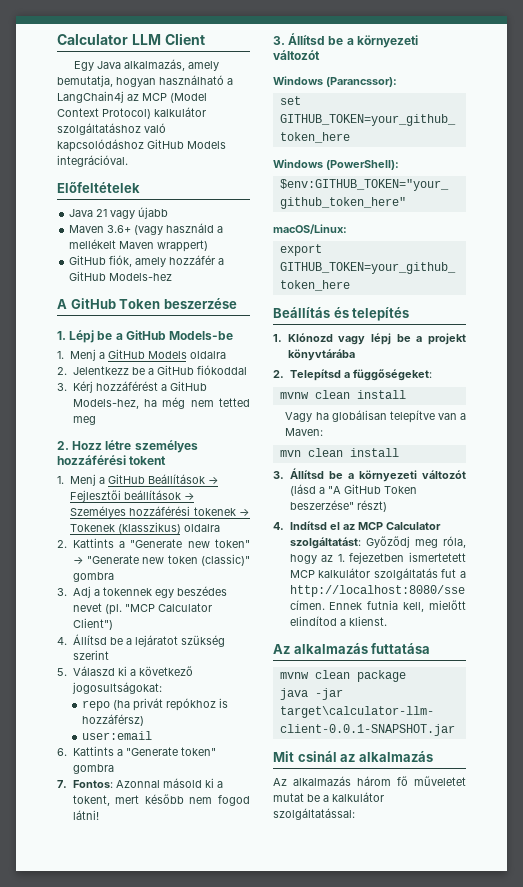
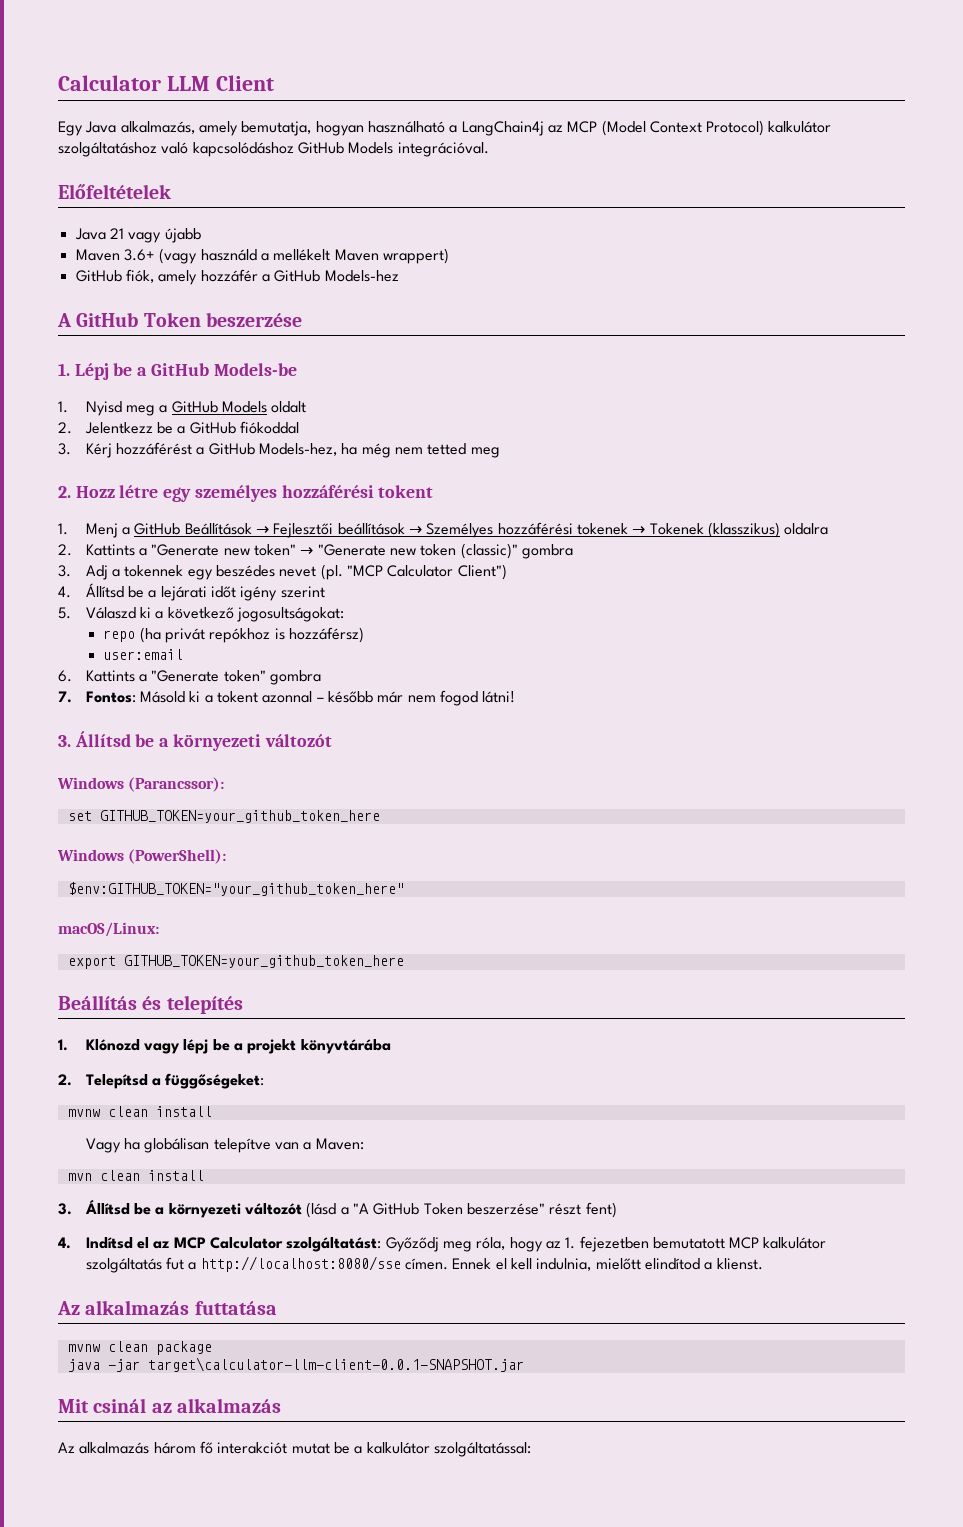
- 1. Menj a GitHub Models oldalra
+ 1. Nyisd meg a GitHub Models oldalt
- 2. Hozz létre személyes hozzáférési tokent
+ 2. Hozz létre egy személyes hozzáférési tokent
- 4. Állítsd be a lejáratot szükség szerint
+ 4. Állítsd be a lejárati időt igény szerint
- 7. Fontos: Azonnal másold ki a tokent, mert később nem fogod látni!
+ 7. Fontos: Másold ki a tokent azonnal – később már nem fogod látni!
- 3. Állítsd be a környezeti változót (lásd a "A GitHub Token beszerzése" részt)
+ 3. Állítsd be a környezeti változót (lásd a "A GitHub Token beszerzése" részt fent)
- 4. Indítsd el az MCP Calculator szolgáltatást: Győződj meg róla, hogy az 1. fejezetben ismertetett MCP kalkulátor szolgáltatás fut a http://localhost:8080/sse címen.
+ 4. Indítsd el az MCP Calculator szolgáltatást: Győződj meg róla, hogy az 1. fejezetben bemutatott MCP kalkulátor szolgáltatás fut a http://localhost:8080/sse címen.
- Ennek futnia kell, mielőtt elindítod a klienst.
+ Ennek el kell indulnia, mielőtt elindítod a klienst.
- Az alkalmazás három fő műveletet mutat be a kalkulátor szolgáltatással:
+ Az alkalmazás három fő interakciót mutat be a kalkulátor szolgáltatással:

